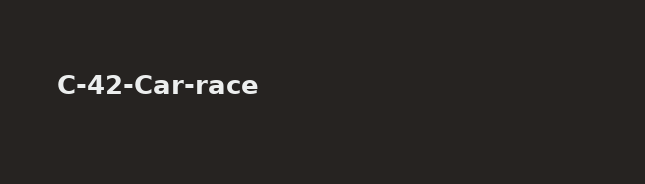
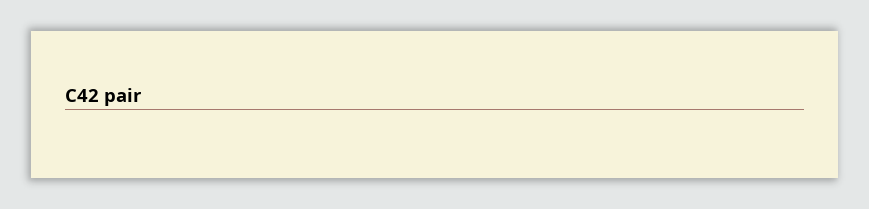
- C-42-Car-race
+ C42 pair

